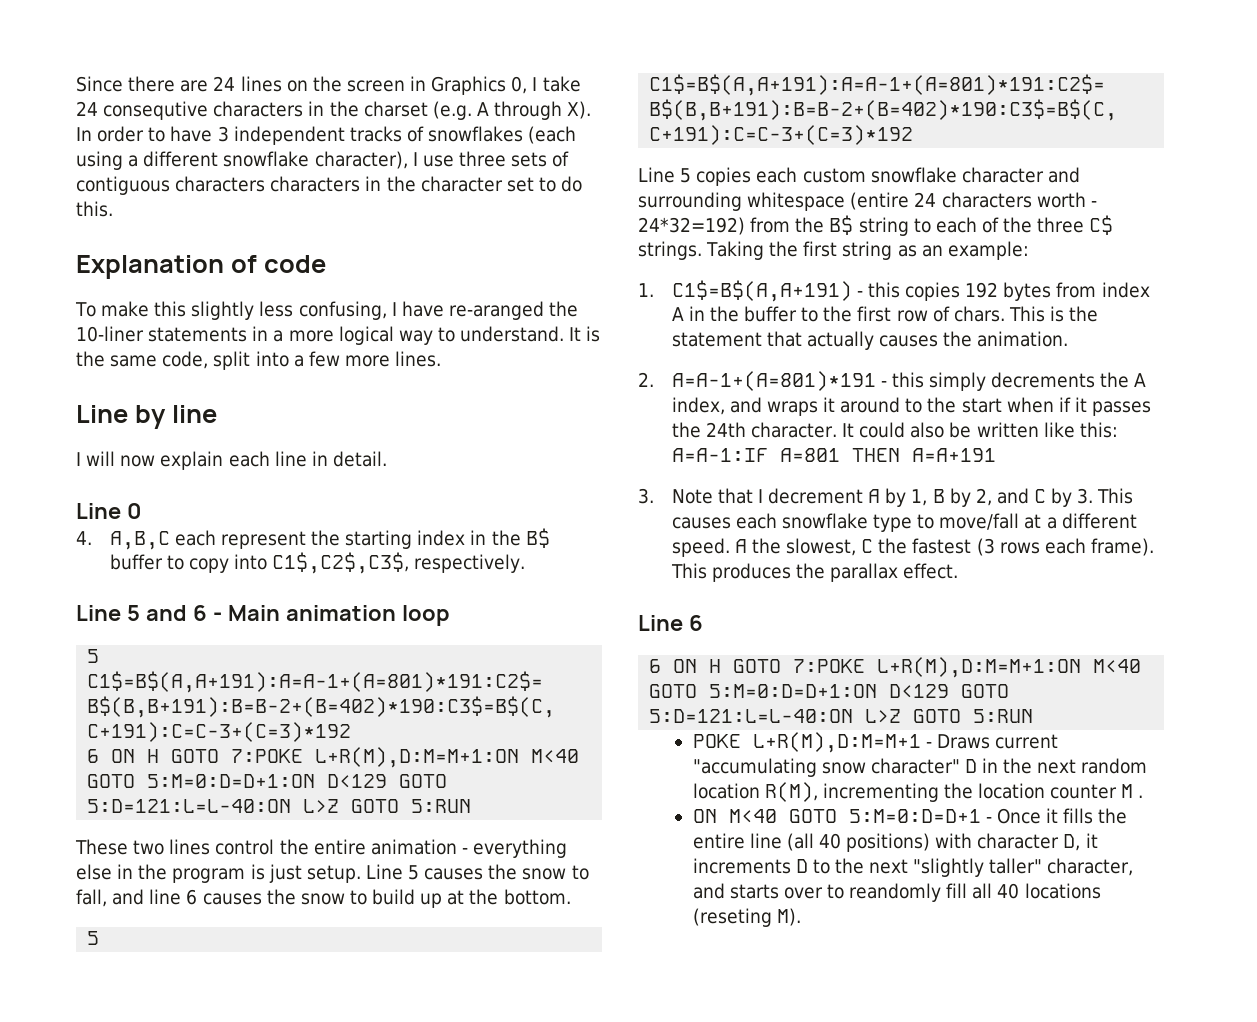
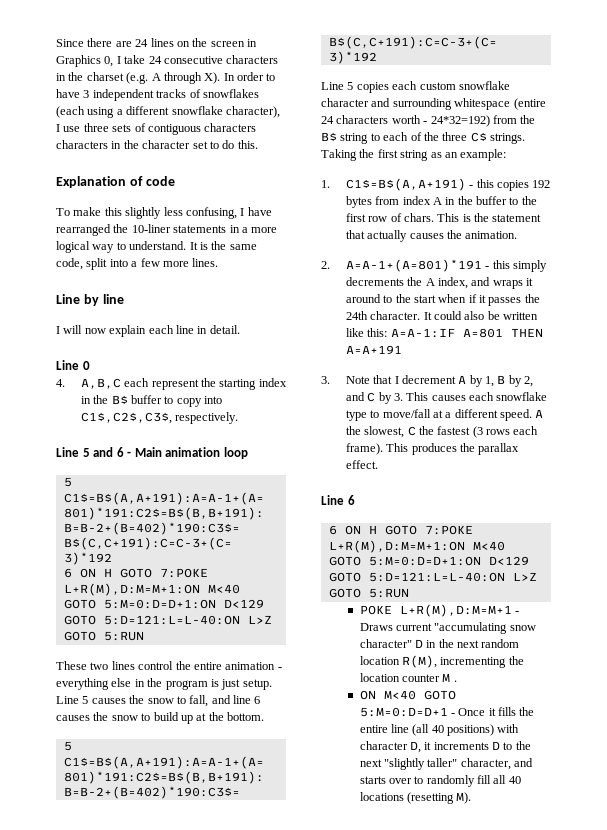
- Since there are 24 lines on the screen in Graphics 0, I take 24 consequtive characters in the charset (e.g. A through X). In order to have 3 independent tracks of snowflakes (each using a different snowflake character), I use three sets of contiguous characters characters in the character set to do this.
+ Since there are 24 lines on the screen in Graphics 0, I take 24 consecutive characters in the charset (e.g. A through X). In order to have 3 independent tracks of snowflakes (each using a different snowflake character), I use three sets of contiguous characters characters in the character set to do this.
- To make this slightly less confusing, I have re-aranged the 10-liner statements in a more logical way to understand.
+ To make this slightly less confusing, I have rearranged the 10-liner statements in a more logical way to understand.
- ON M<40 GOTO 5:M=0:D=D+1 - Once it fills the entire line (all 40 positions) with character D, it increments D to the next "slightly taller" character, and starts over to reandomly fill all 40 locations (reseting M).
+ ON M<40 GOTO 5:M=0:D=D+1 - Once it fills the entire line (all 40 positions) with character D, it increments D to the next "slightly taller" character, and starts over to randomly fill all 40 locations (resetting M).

